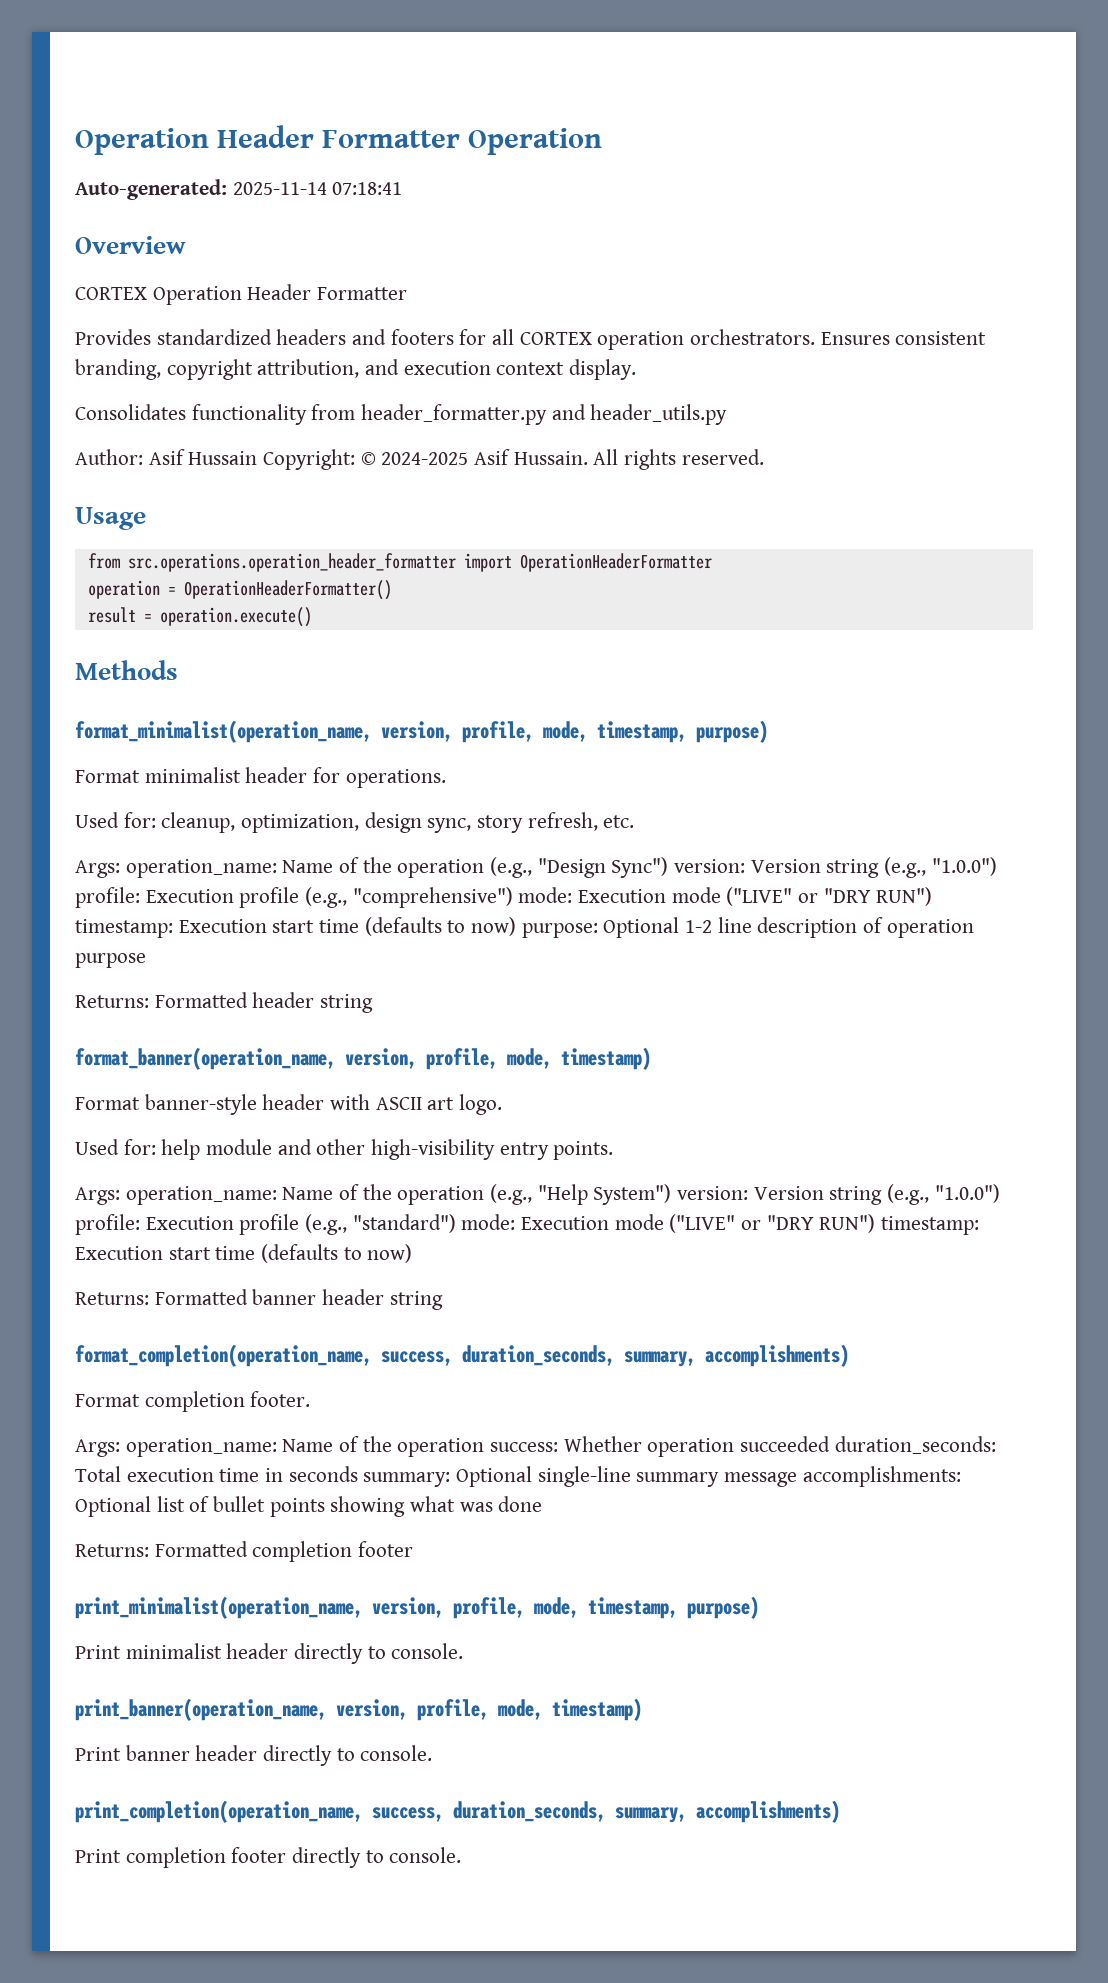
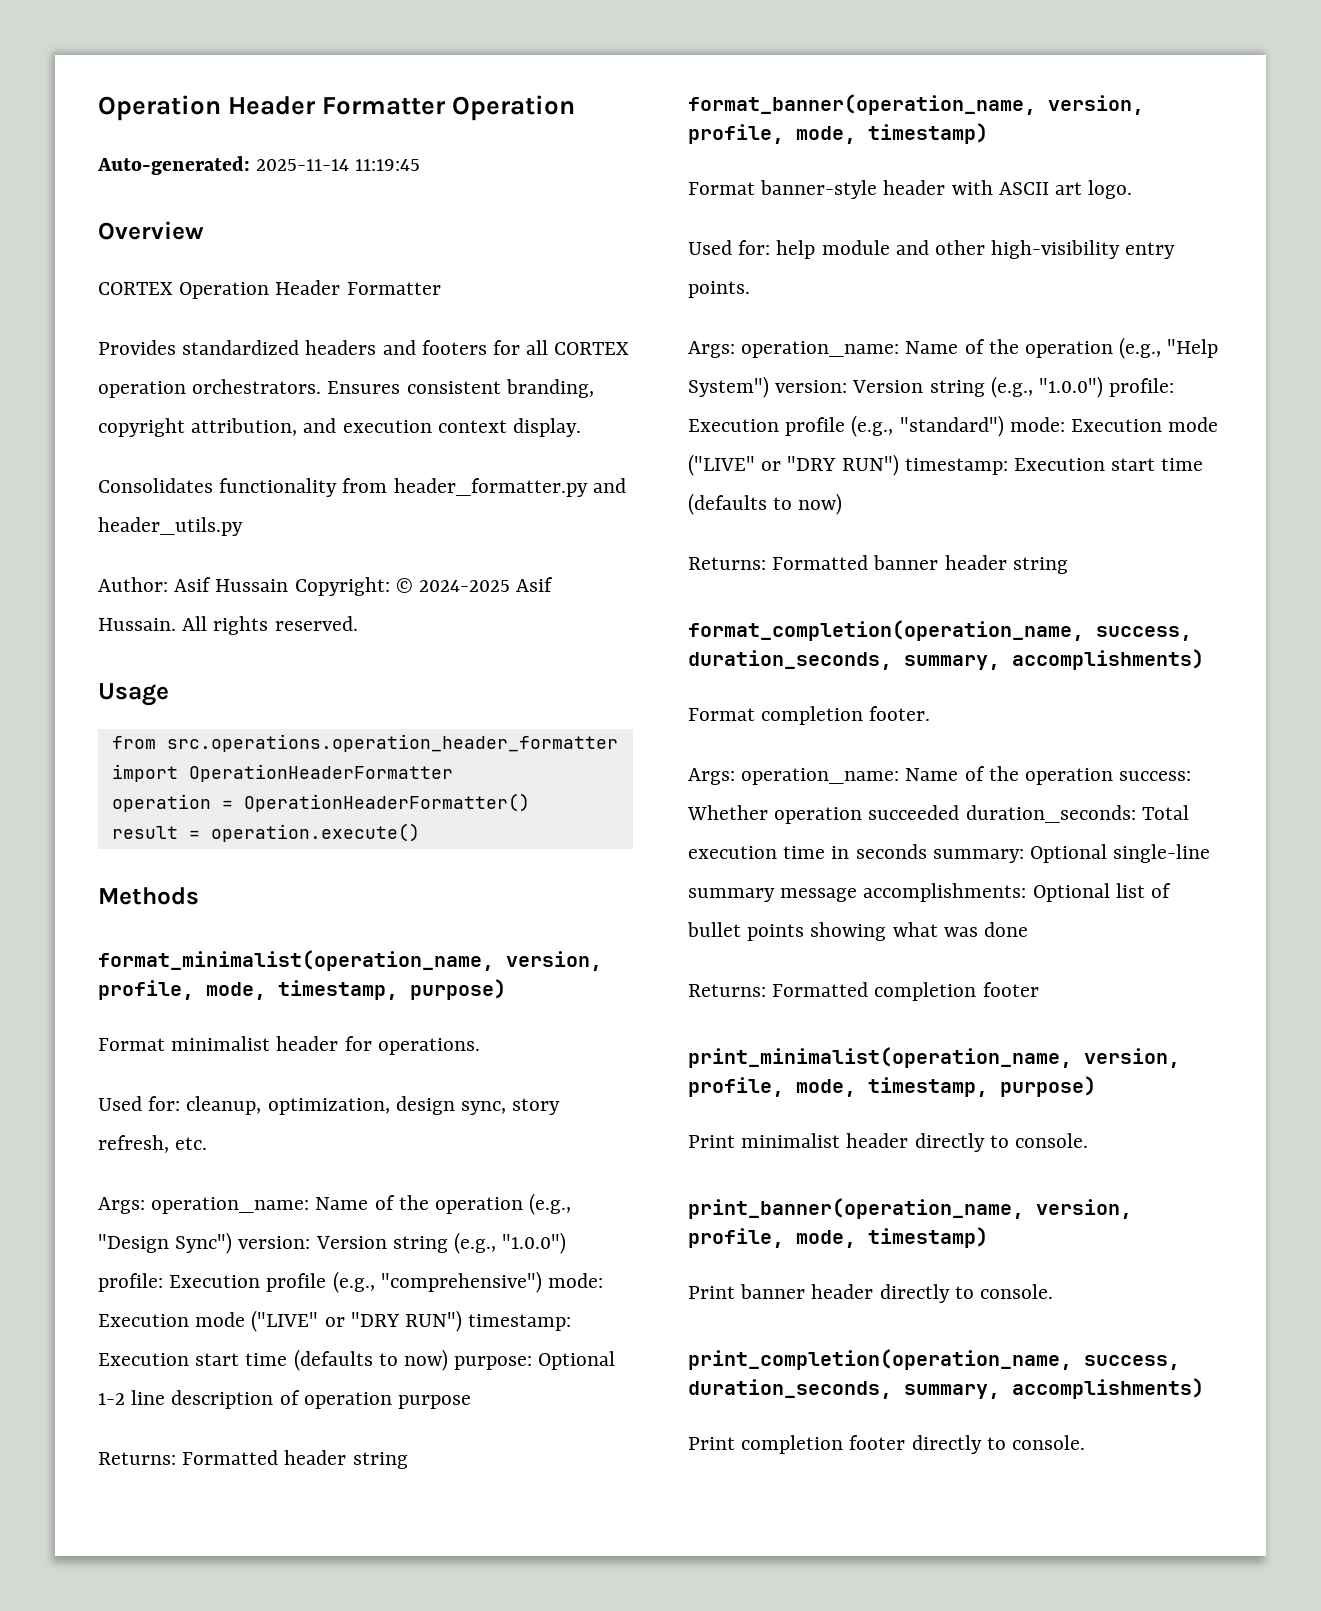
- Auto-generated: 2025-11-14 07:18:41
+ Auto-generated: 2025-11-14 11:19:45

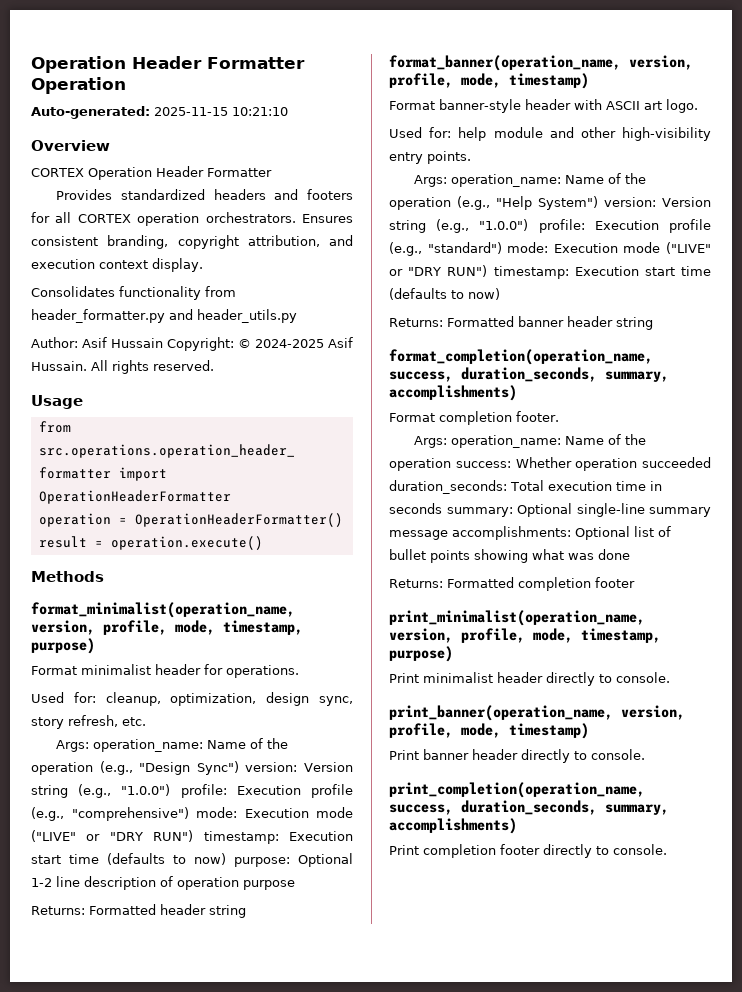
- Auto-generated: 2025-11-14 11:19:45
+ Auto-generated: 2025-11-15 10:21:10

